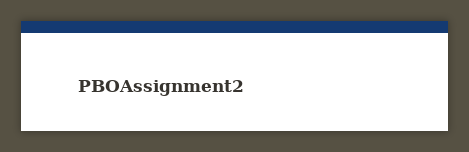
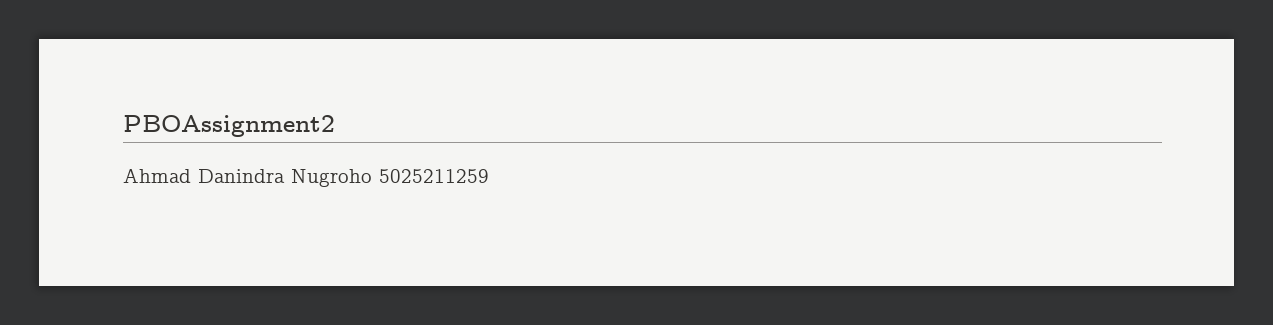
+ Ahmad Danindra Nugroho 5025211259

